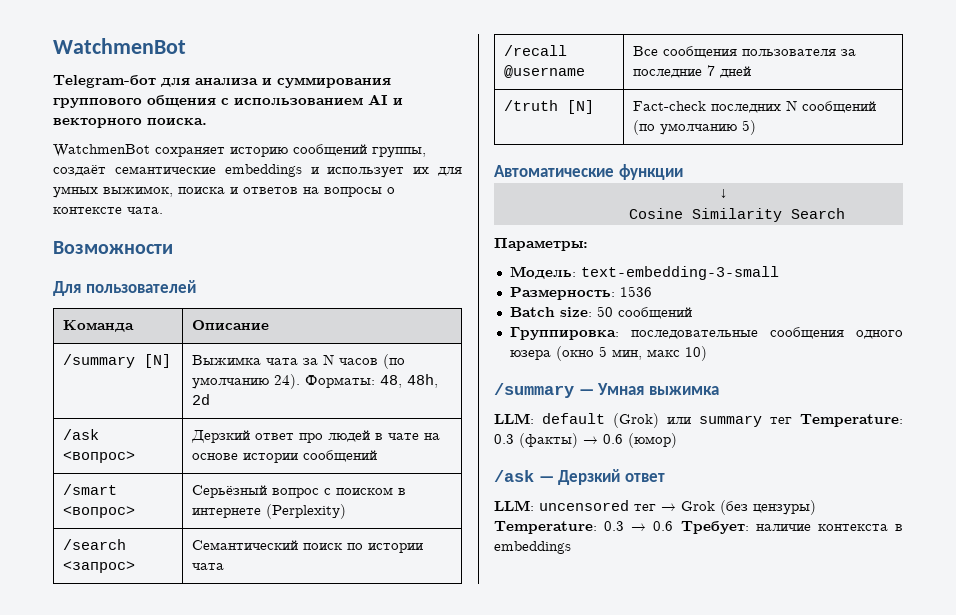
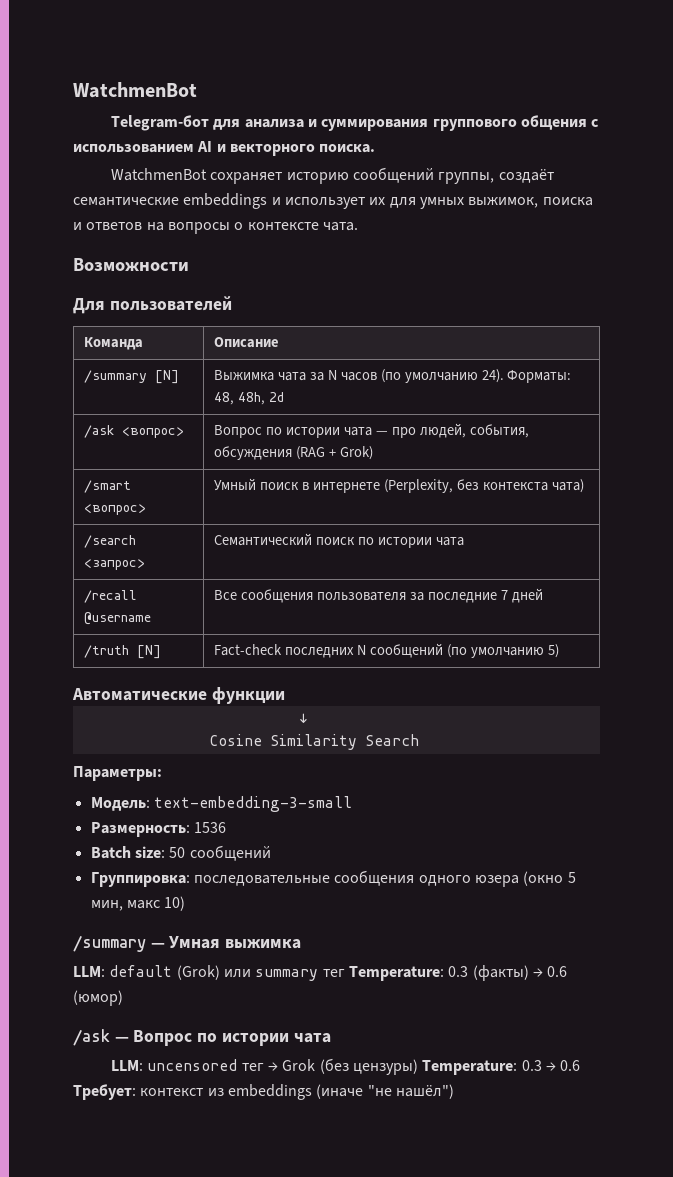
- /ask <вопрос> | Дерзкий ответ про людей в чате на основе истории сообщений
- /smart <вопрос> | Серьёзный вопрос с поиском в интернете (Perplexity)
+ /ask <вопрос> | Вопрос по истории чата — про людей, события, обсуждения (RAG + Grok)
+ /smart <вопрос> | Умный поиск в интернете (Perplexity, без контекста чата)
- /ask — Дерзкий ответ
+ /ask — Вопрос по истории чата
- LLM: uncensored тег → Grok (без цензуры) Temperature: 0.3 → 0.6 Требует: наличие контекста в embeddings
+ LLM: uncensored тег → Grok (без цензуры) Temperature: 0.3 → 0.6 Требует: контекст из embeddings (иначе "не нашёл")

